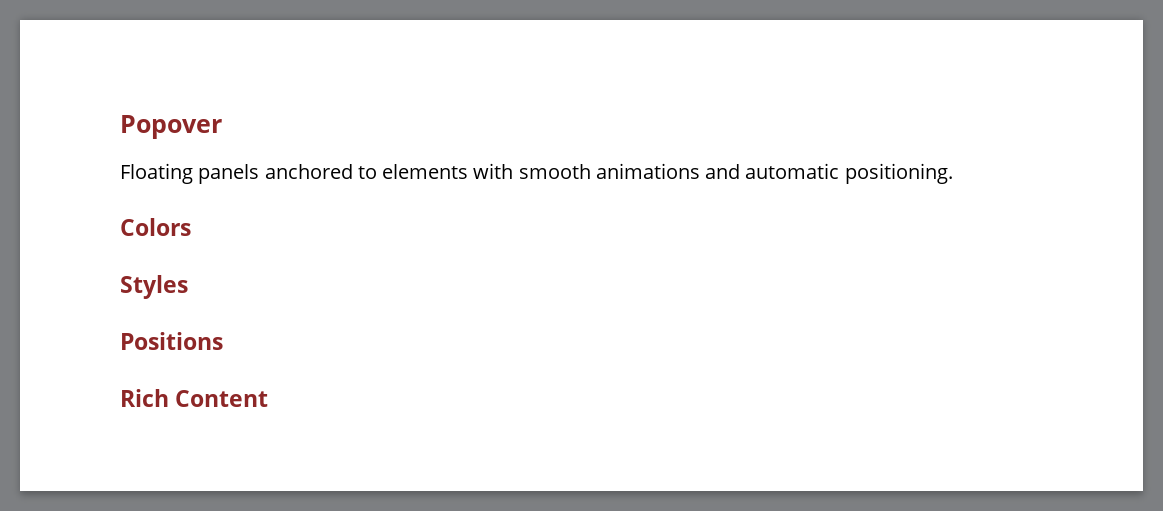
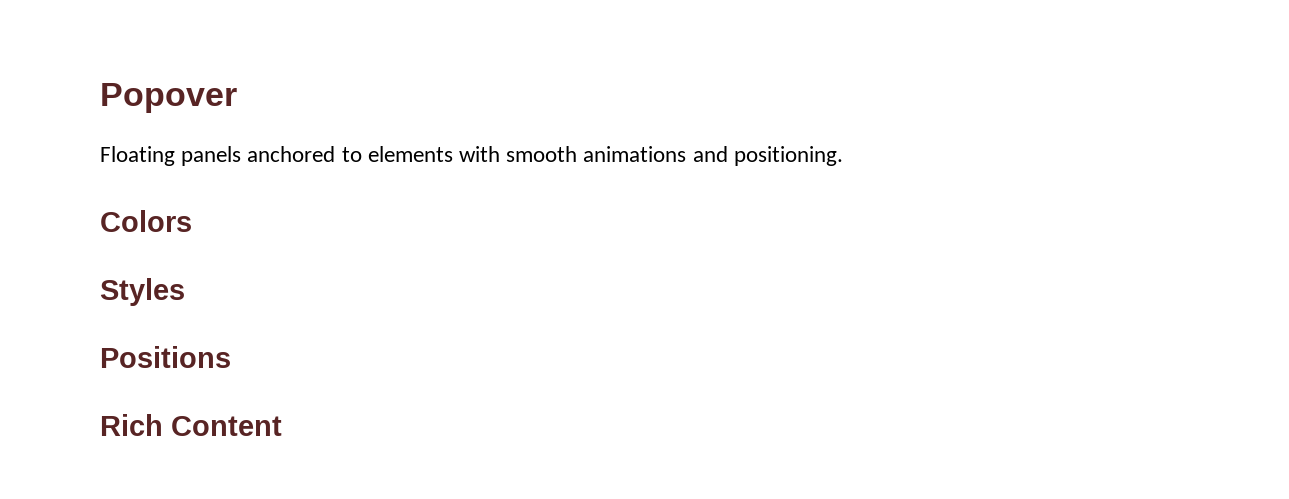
- Floating panels anchored to elements with smooth animations and automatic positioning.
+ Floating panels anchored to elements with smooth animations and positioning.

